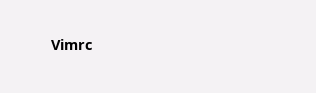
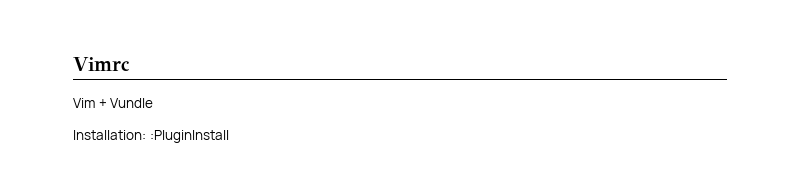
+ Vim + Vundle
+ Installation: :PluginInstall

